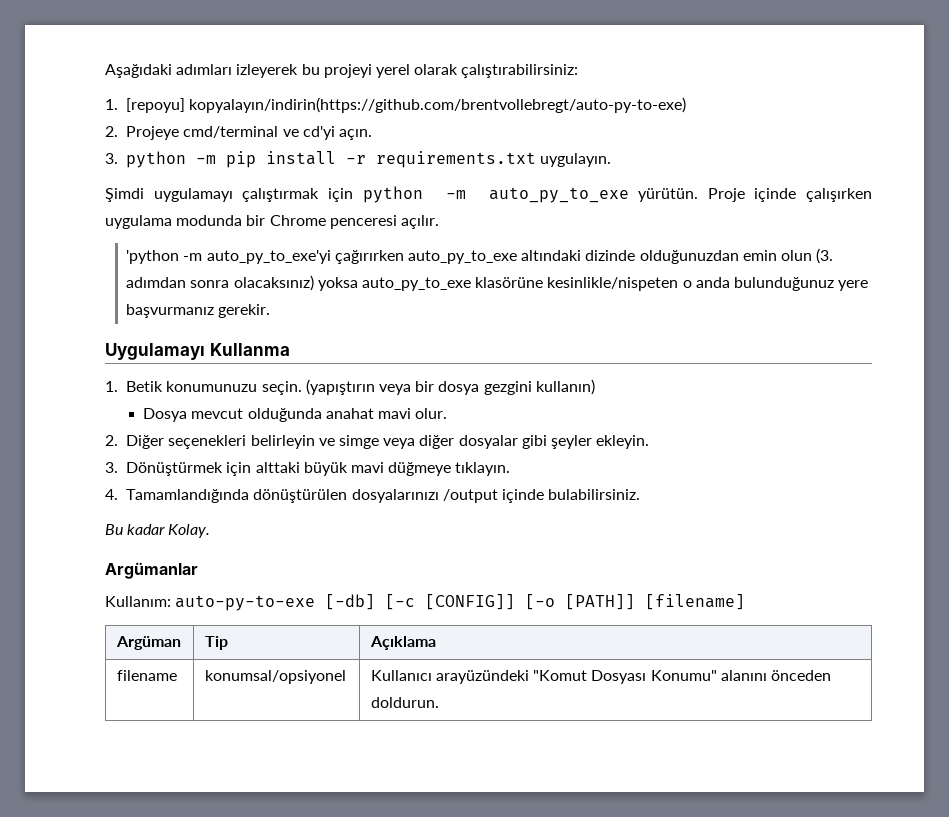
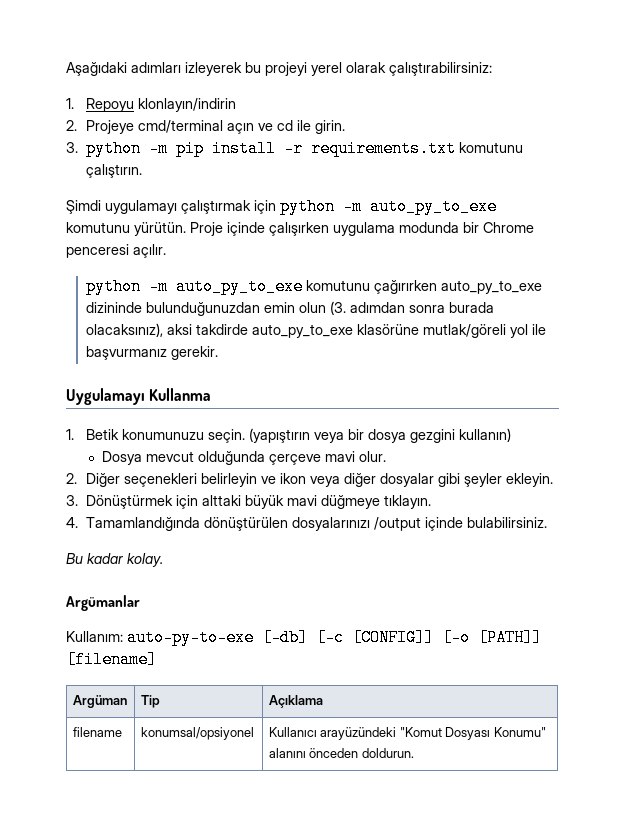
- 1. [repoyu] kopyalayın/indirin(https://github.com/brentvollebregt/auto-py-to-exe)
+ 1. Repoyu klonlayın/indirin
- 2. Projeye cmd/terminal ve cd'yi açın.
+ 2. Projeye cmd/terminal açın ve cd ile girin.
- 3. python -m pip install -r requirements.txt uygulayın.
+ 3. python -m pip install -r requirements.txt komutunu çalıştırın.
- Şimdi uygulamayı çalıştırmak için python -m auto_py_to_exe yürütün.
+ Şimdi uygulamayı çalıştırmak için python -m auto_py_to_exe komutunu yürütün.
- 'python -m auto_py_to_exe'yi çağırırken auto_py_to_exe altındaki dizinde olduğunuzdan emin olun (3. adımdan sonra olacaksınız) yoksa auto_py_to_exe klasörüne kesinlikle/nispeten o anda bulunduğunuz yere başvurmanız gerekir.
+ python -m auto_py_to_exe komutunu çağırırken auto_py_to_exe dizininde bulunduğunuzdan emin olun (3. adımdan sonra burada olacaksınız), aksi takdirde auto_py_to_exe klasörüne mutlak/göreli yol ile başvurmanız gerekir.
- Dosya mevcut olduğunda anahat mavi olur.
+ Dosya mevcut olduğunda çerçeve mavi olur.
- 2. Diğer seçenekleri belirleyin ve simge veya diğer dosyalar gibi şeyler ekleyin.
+ 2. Diğer seçenekleri belirleyin ve ikon veya diğer dosyalar gibi şeyler ekleyin.
- Bu kadar Kolay.
+ Bu kadar kolay.

